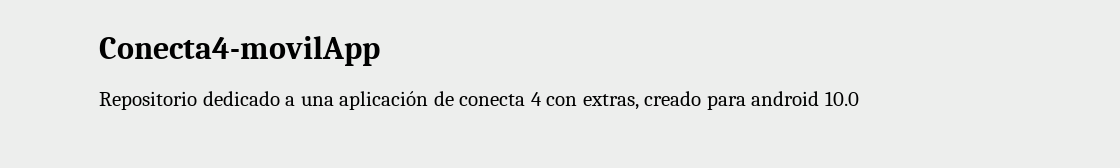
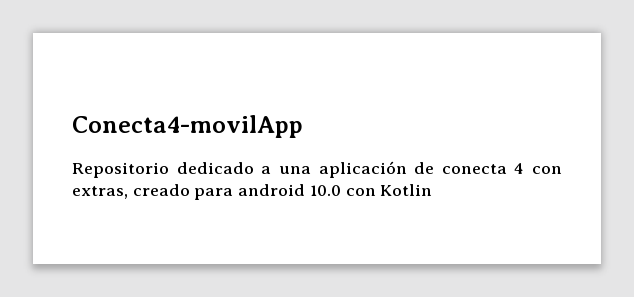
- Repositorio dedicado a una aplicación de conecta 4 con extras, creado para android 10.0
+ Repositorio dedicado a una aplicación de conecta 4 con extras, creado para android 10.0 con Kotlin

